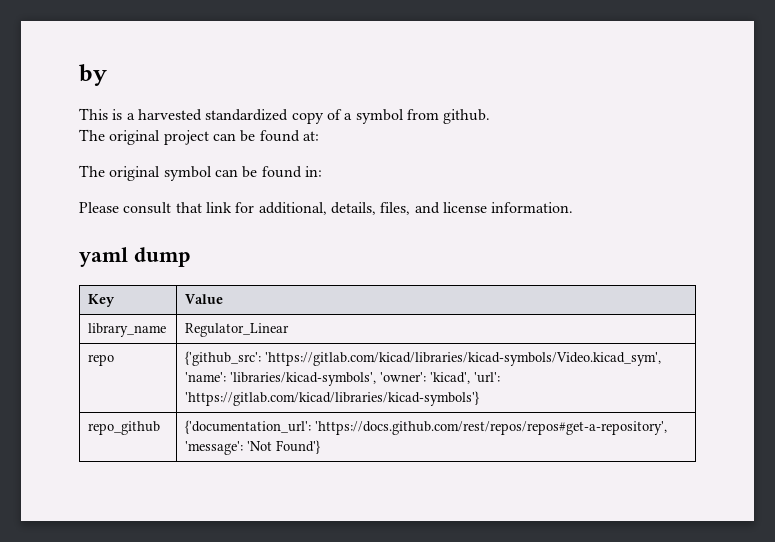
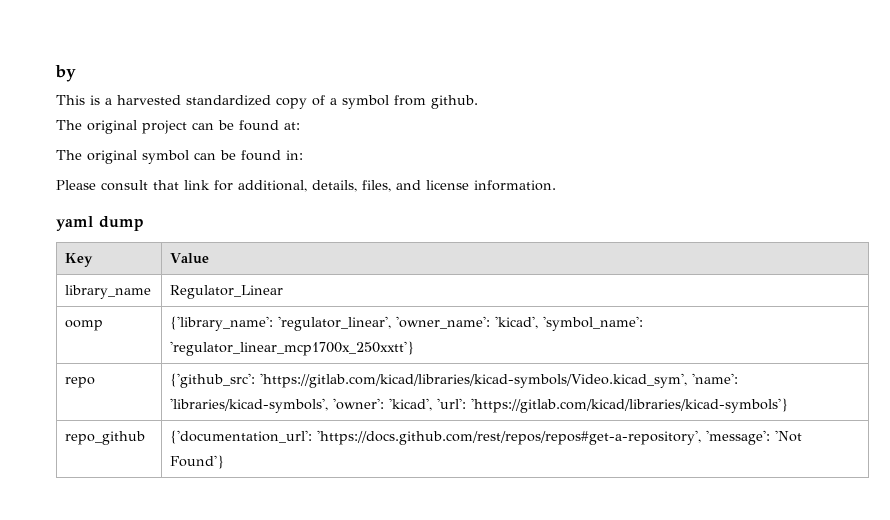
+ oomp | {'library_name': 'regulator_linear', 'owner_name': 'kicad', 'symbol_name': 'regulator_linear_mcp1700x_250xxtt'}

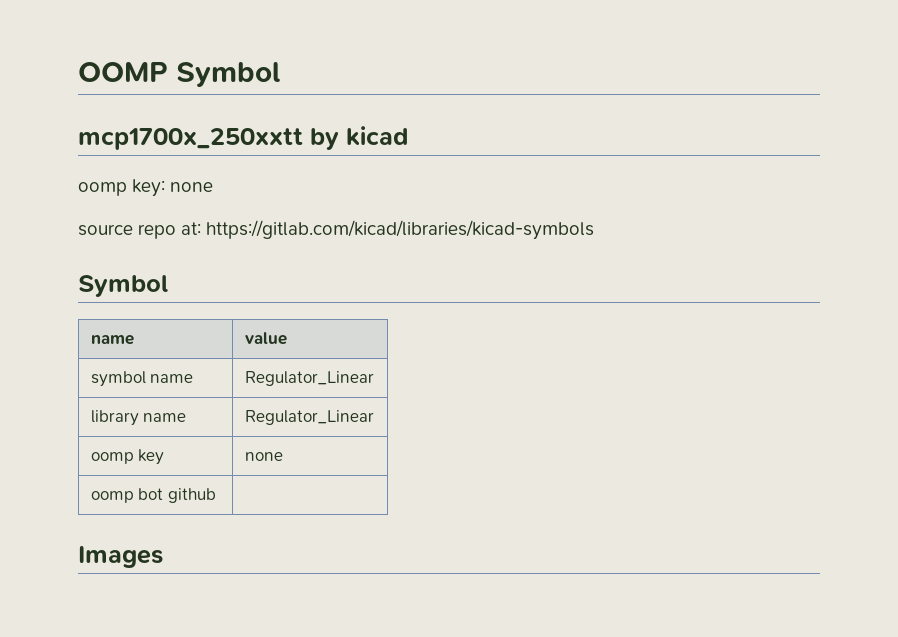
- by
- This is a harvested standardized copy of a symbol from github.
- The original project can be found at:
- The original symbol can be found in:
- Please consult that link for additional, details, files, and license information.
- yaml dump
- Key | Value
- library_name | Regulator_Linear
- oomp | {'library_name': 'regulator_linear', 'owner_name': 'kicad', 'symbol_name': 'regulator_linear_mcp1700x_250xxtt'}
- repo | {'github_src': 'https://gitlab.com/kicad/libraries/kicad-symbols/Video.kicad_sym', 'name': 'libraries/kicad-symbols', 'owner': 'kicad', 'url': 'https://gitlab.com/kicad/libraries/kicad-symbols'}
- repo_github | {'documentation_url': 'https://docs.github.com/rest/repos/repos#get-a-repository', 'message': 'Not Found'}
+ OOMP Symbol
+ mcp1700x_250xxtt by kicad
+ oomp key: none
+ source repo at: https://gitlab.com/kicad/libraries/kicad-symbols
+ Symbol
+ name | value
+ symbol name | Regulator_Linear
+ library name | Regulator_Linear
+ oomp key | none
+ oomp bot github |
+ Images

